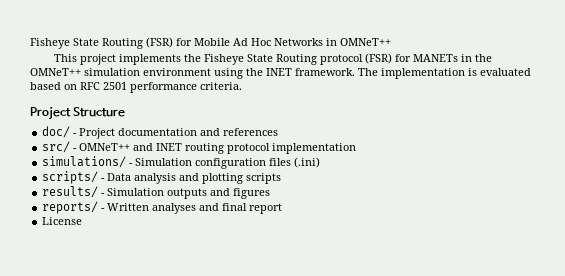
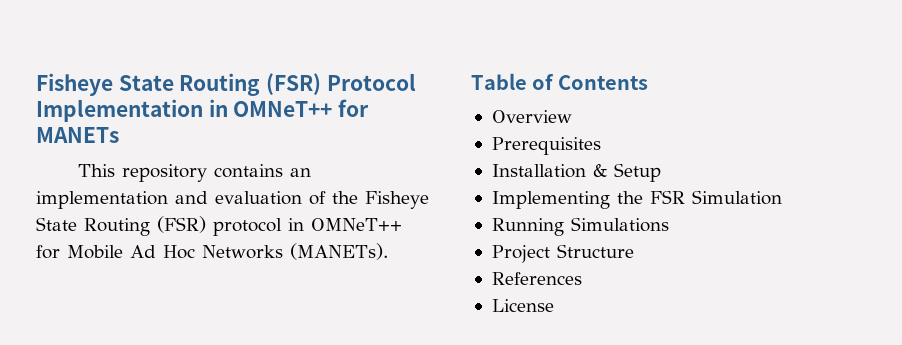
- Fisheye State Routing (FSR) for Mobile Ad Hoc Networks in OMNeT++
- This project implements the Fisheye State Routing protocol (FSR) for MANETs in the OMNeT++ simulation environment using the INET framework. The implementation is evaluated based on RFC 2501 performance criteria.
+ Fisheye State Routing (FSR) Protocol Implementation in OMNeT++ for MANETs
+ This repository contains an implementation and evaluation of the Fisheye State Routing (FSR) protocol in OMNeT++ for Mobile Ad Hoc Networks (MANETs).
+ Table of Contents
+ Overview
+ Prerequisites
+ Installation & Setup
+ Implementing the FSR Simulation
+ Running Simulations
  Project Structure
- doc/ - Project documentation and references
- src/ - OMNeT++ and INET routing protocol implementation
- simulations/ - Simulation configuration files (.ini)
- scripts/ - Data analysis and plotting scripts
- results/ - Simulation outputs and figures
- reports/ - Written analyses and final report
+ References

